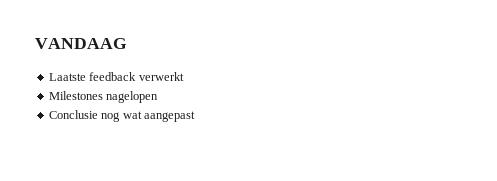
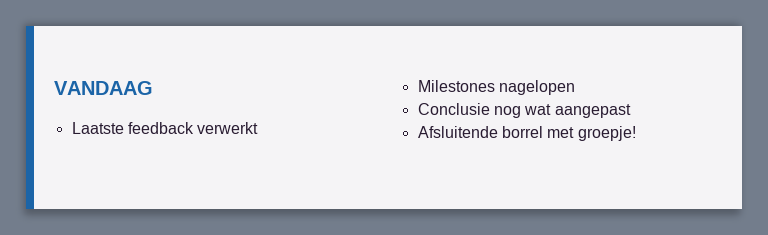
+ Afsluitende borrel met groepje!

